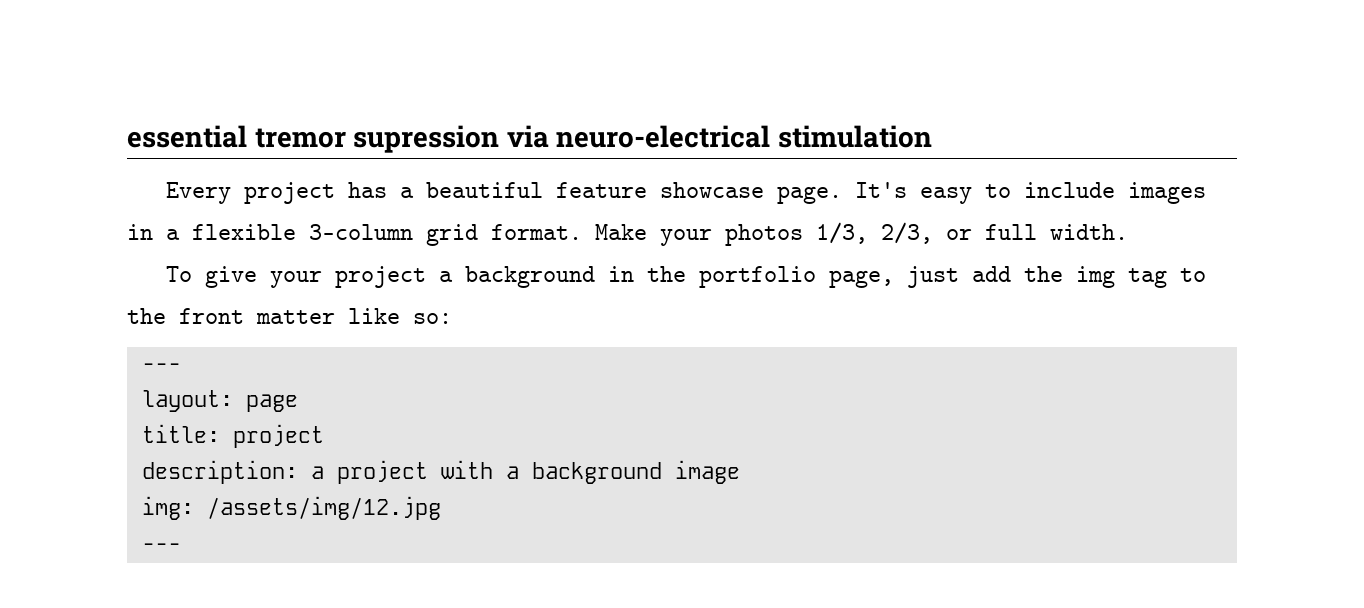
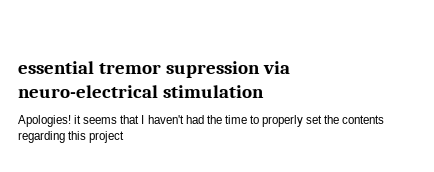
- Every project has a beautiful feature showcase page. It's easy to include images in a flexible 3-column grid format. Make your photos 1/3, 2/3, or full width.
- To give your project a background in the portfolio page, just add the img tag to the front matter like so:
- ---
- layout: page
- title: project
- description: a project with a background image
- img: /assets/img/12.jpg
- ---
+ Apologies! it seems that I haven't had the time to properly set the contents regarding this project

